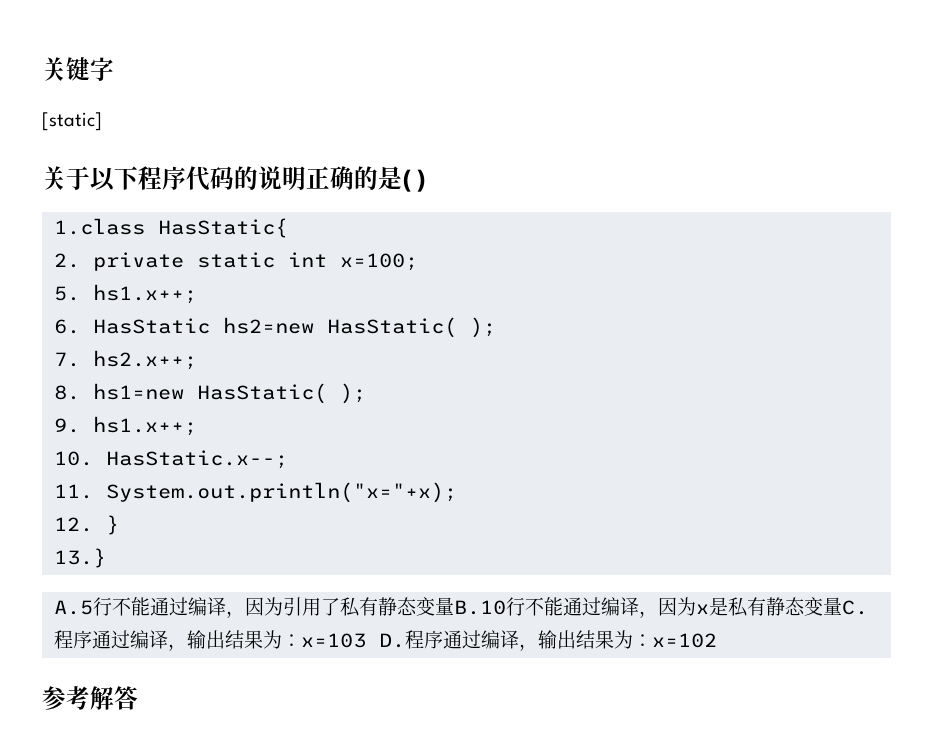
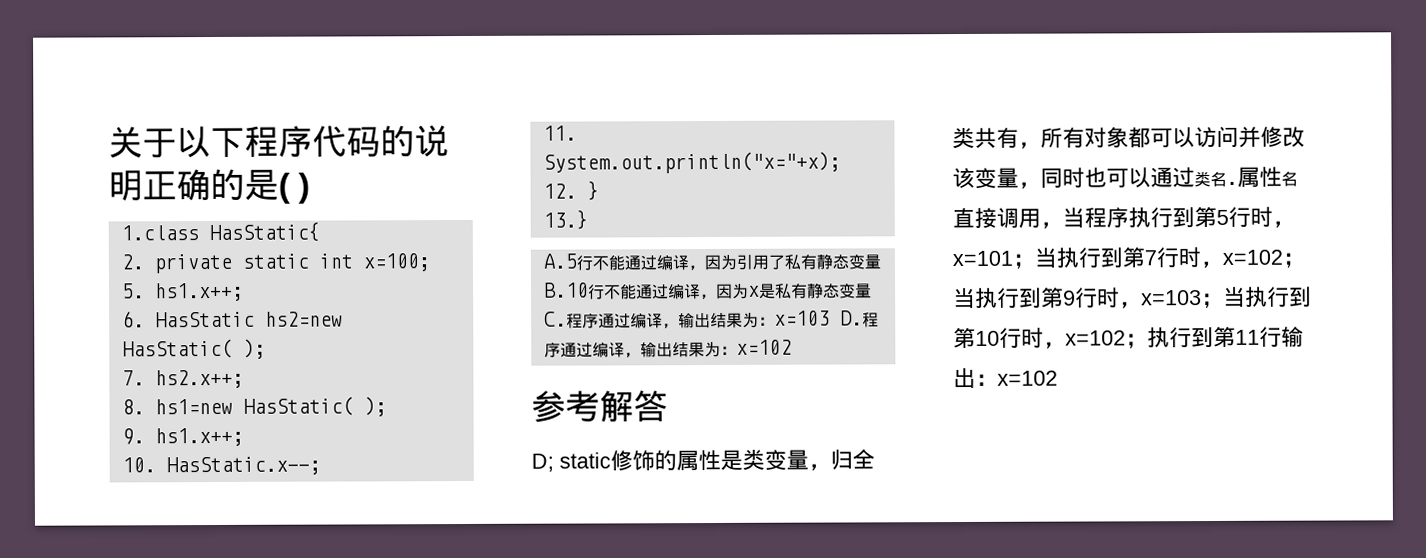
- 关键字
- [static]
+ D; static修饰的属性是类变量，归全类共有，所有对象都可以访问并修改该变量，同时也可以通过类名.属性名直接调用，当程序执行到第5行时，x=101；当执行到第7行时，x=102；当执行到第9行时，x=103；当执行到第10行时，x=102；执行到第11行输出：x=102

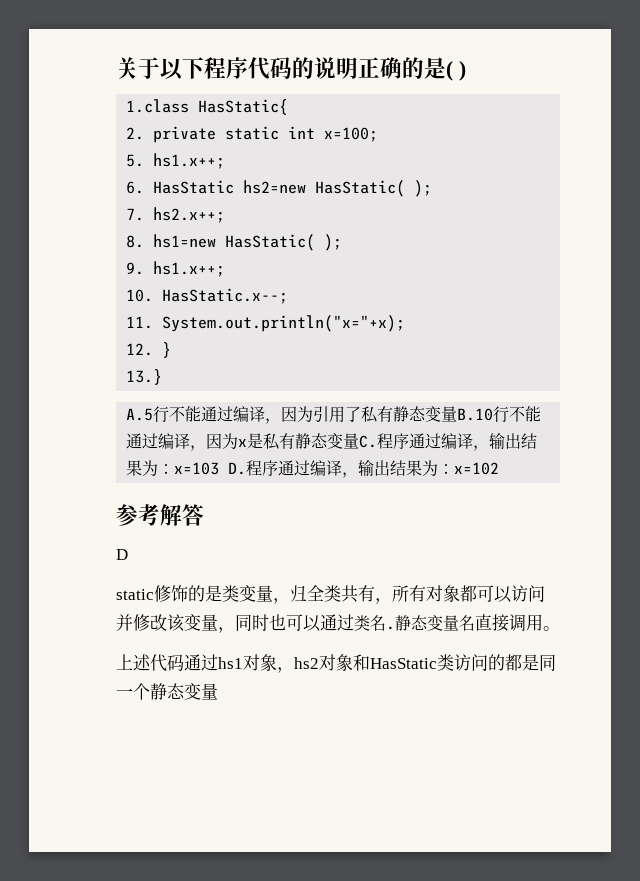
- D; static修饰的属性是类变量，归全类共有，所有对象都可以访问并修改该变量，同时也可以通过类名.
+ D
+ static修饰的是类变量，归全类共有，所有对象都可以访问并修改该变量，同时也可以通过类名.
- 属性名直接调用，当程序执行到第5行时，x=101；当执行到第7行时，x=102；当执行到第9行时，x=103；当执行到第10行时，x=102；执行到第11行输出：x=102
+ 静态变量名直接调用。
+ 上述代码通过hs1对象，hs2对象和HasStatic类访问的都是同一个静态变量

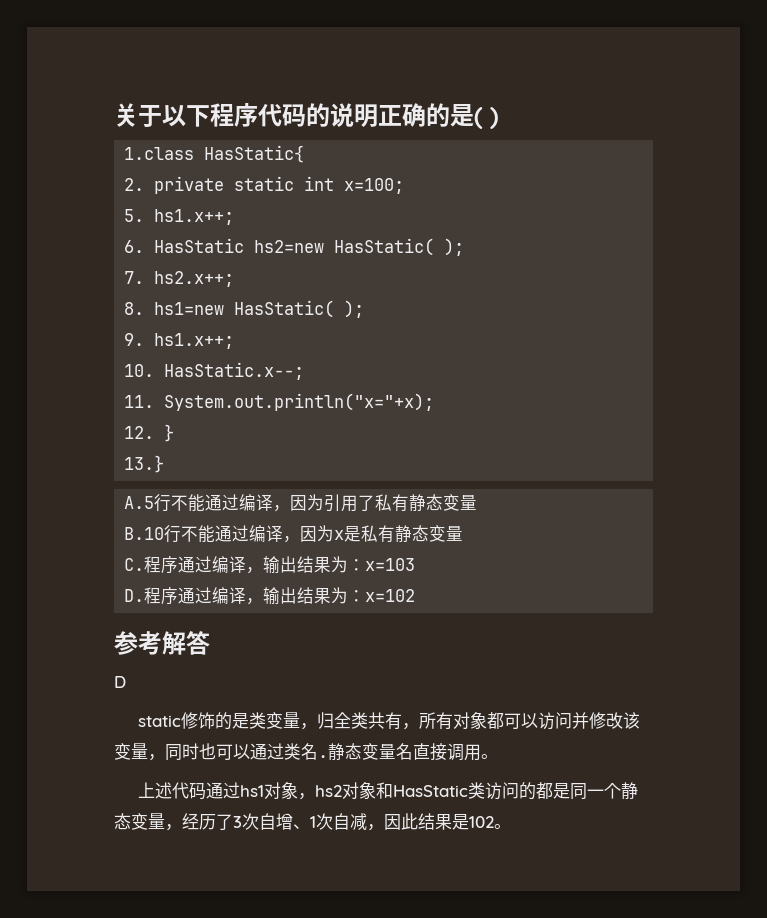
- A.5行不能通过编译，因为引用了私有静态变量B.10行不能通过编译，因为x是私有静态变量C.程序通过编译，输出结果为：x=103 D.程序通过编译，输出结果为：x=102
+ A.5行不能通过编译，因为引用了私有静态变量
+ B.10行不能通过编译，因为x是私有静态变量
+ C.程序通过编译，输出结果为：x=103
+ D.程序通过编译，输出结果为：x=102
- 上述代码通过hs1对象，hs2对象和HasStatic类访问的都是同一个静态变量
+ 上述代码通过hs1对象，hs2对象和HasStatic类访问的都是同一个静态变量，经历了3次自增、1次自减，因此结果是102。

